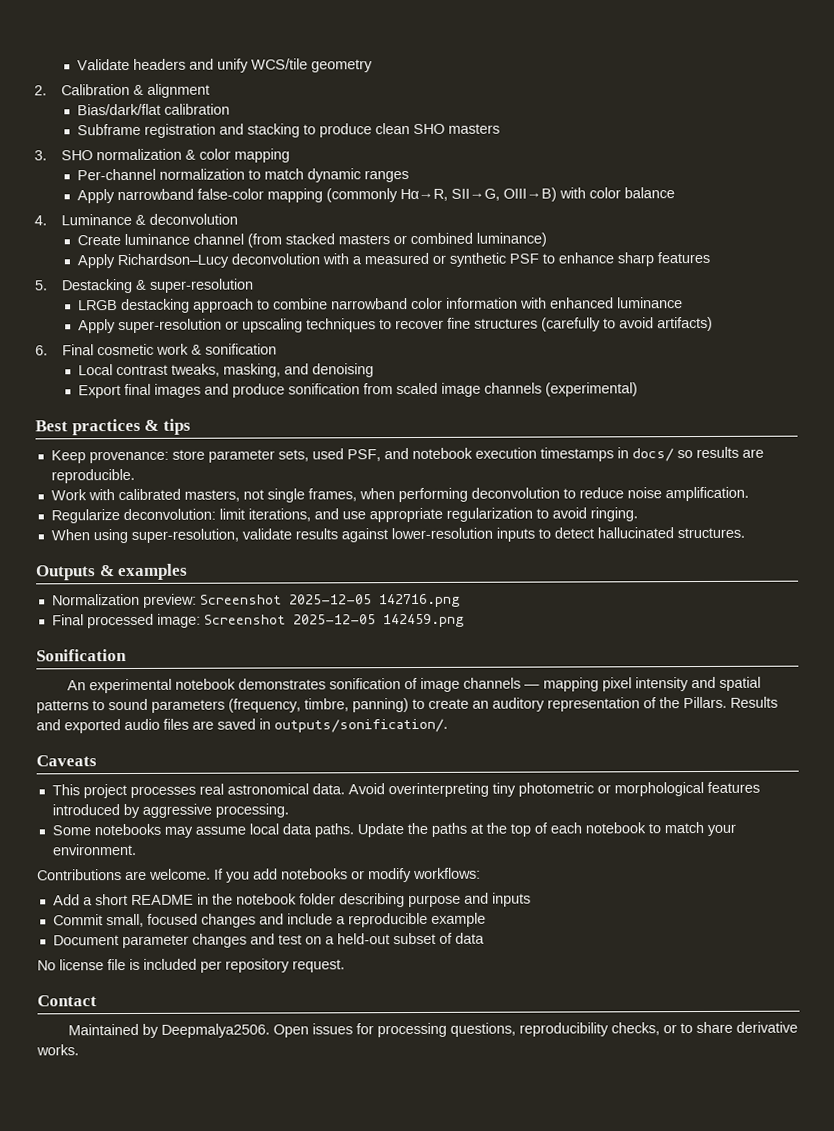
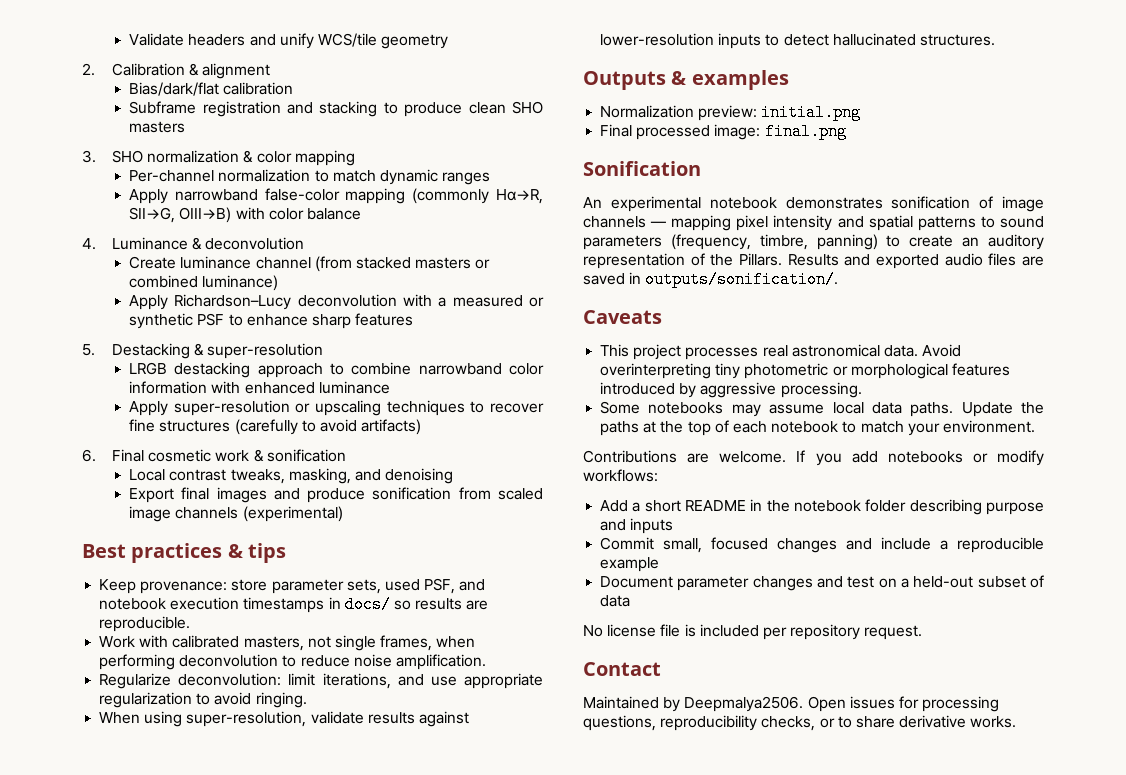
- Normalization preview: Screenshot 2025-12-05 142716.png
+ Normalization preview: initial.png
- Final processed image: Screenshot 2025-12-05 142459.png
+ Final processed image: final.png

